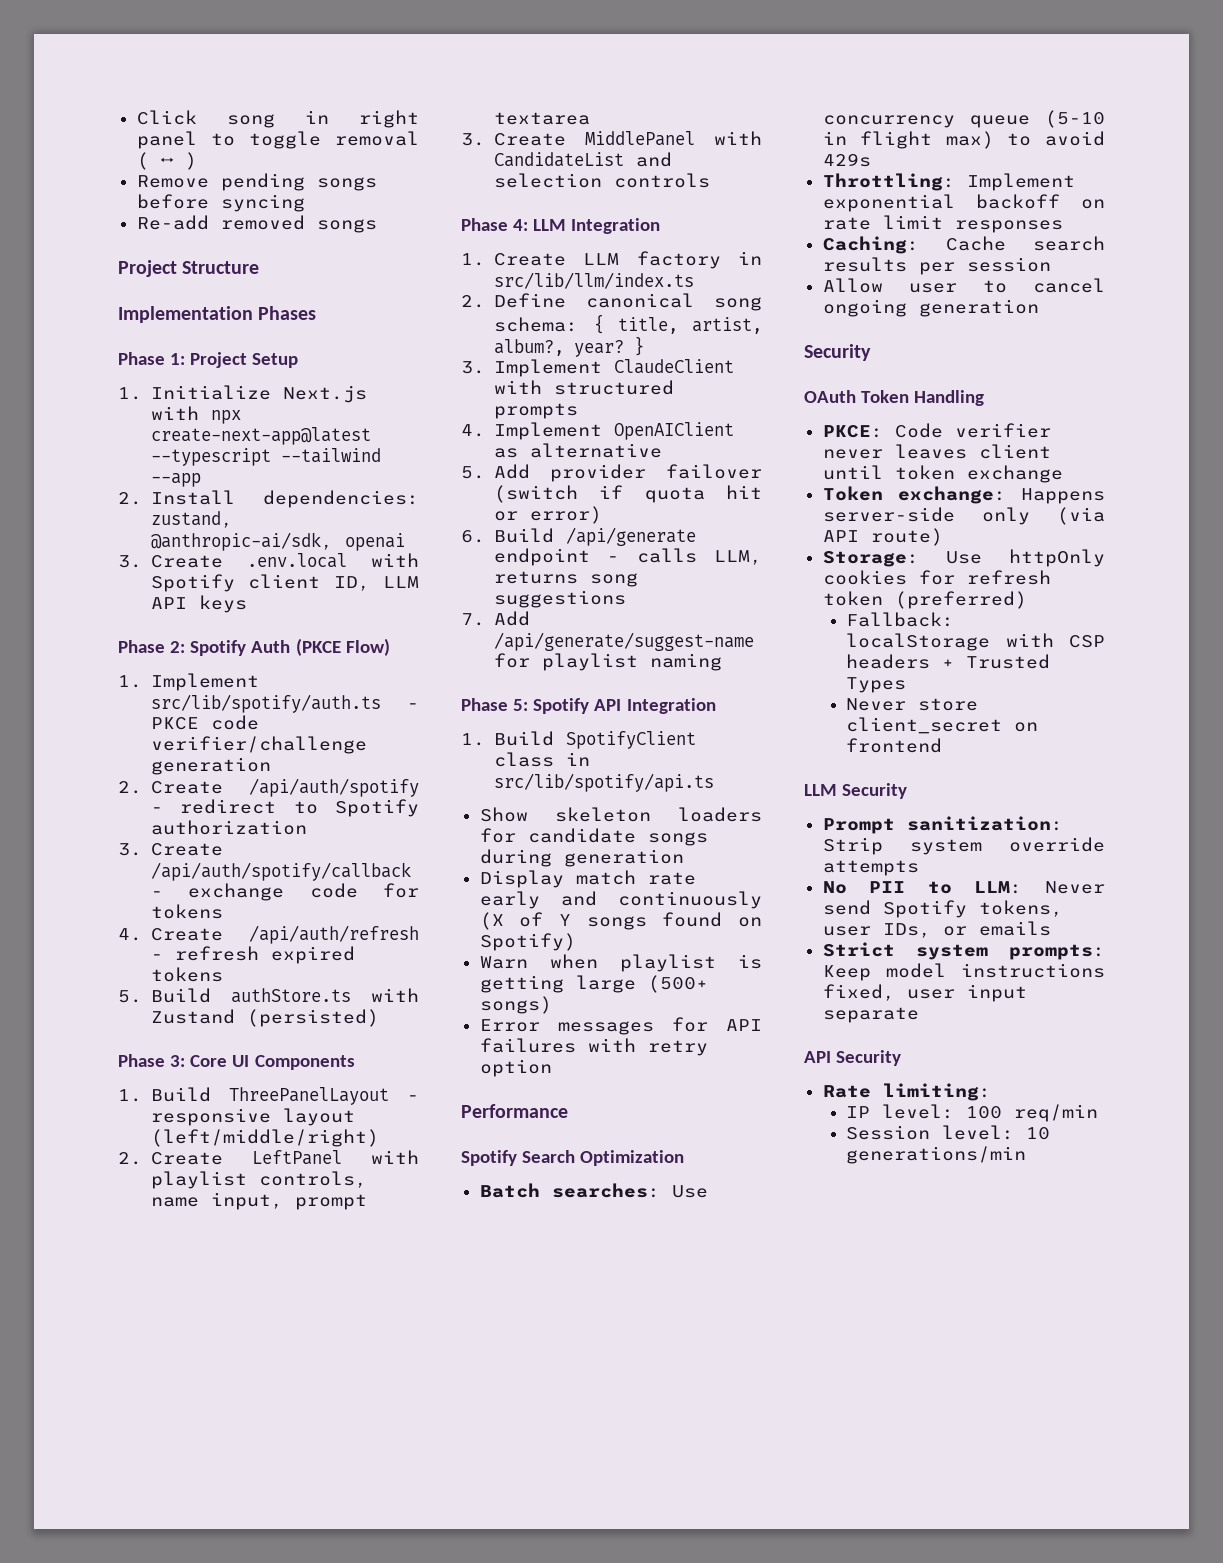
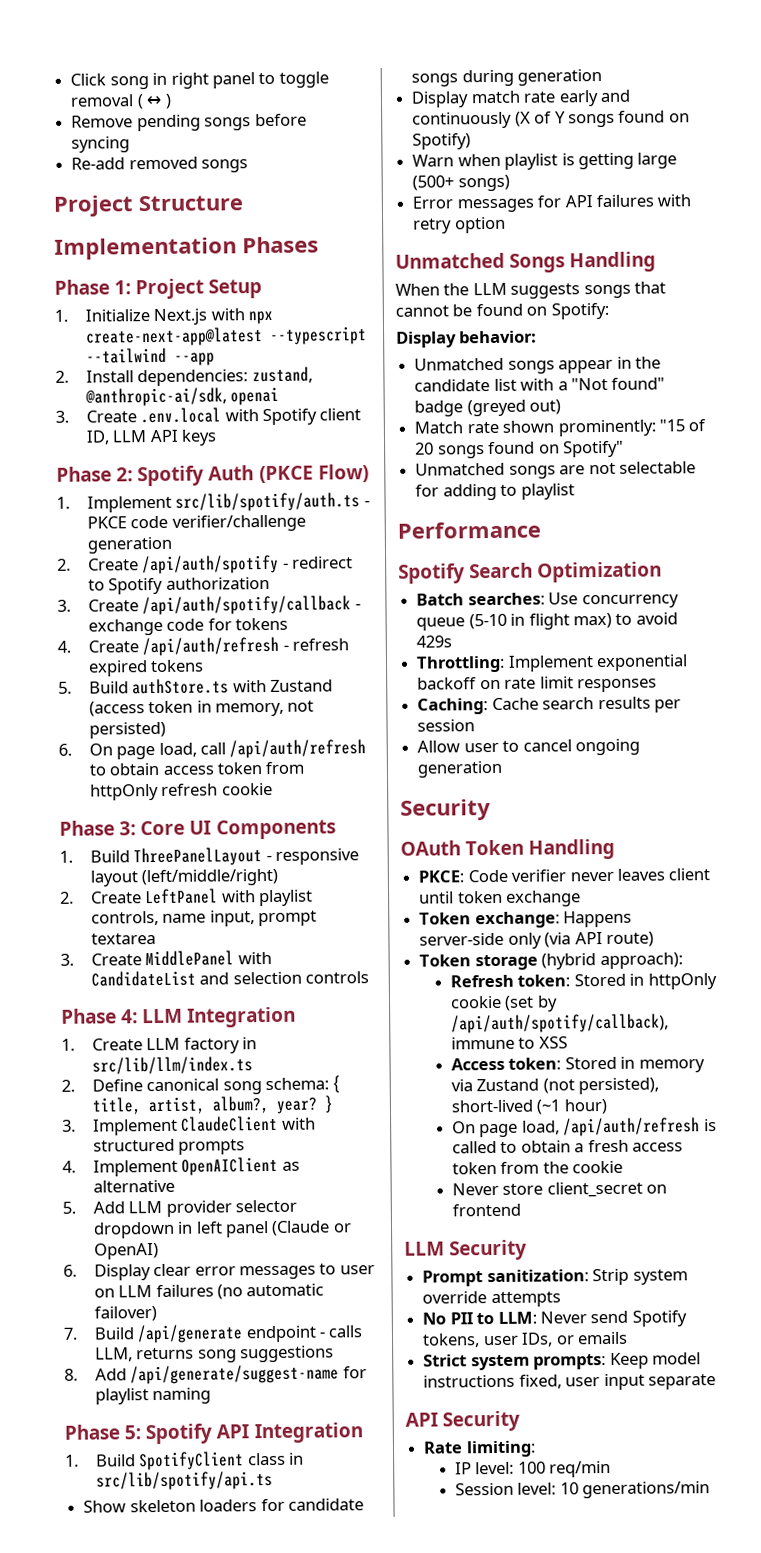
- 5. Build authStore.ts with Zustand (persisted)
+ 5. Build authStore.ts with Zustand (access token in memory, not persisted)
+ 6. On page load, call /api/auth/refresh to obtain access token from httpOnly refresh cookie
- 5. Add provider failover (switch if quota hit or error)
- 6. Build /api/generate endpoint - calls LLM, returns song suggestions
+ 5. Add LLM provider selector dropdown in left panel (Claude or OpenAI)
+ 6. Display clear error messages to user on LLM failures (no automatic failover)
+ 7. Build /api/generate endpoint - calls LLM, returns song suggestions
- 7. Add /api/generate/suggest-name for playlist naming
+ 8. Add /api/generate/suggest-name for playlist naming
+ Unmatched Songs Handling
+ When the LLM suggests songs that cannot be found on Spotify:
+ Display behavior:
+ Unmatched songs appear in the candidate list with a "Not found" badge (greyed out)
+ Match rate shown prominently: "15 of 20 songs found on Spotify"
+ Unmatched songs are not selectable for adding to playlist
- Storage: Use httpOnly cookies for refresh token (preferred)
- Fallback: localStorage with CSP headers + Trusted Types
+ Token storage (hybrid approach):
+ Refresh token: Stored in httpOnly cookie (set by /api/auth/spotify/callback), immune to XSS
+ Access token: Stored in memory via Zustand (not persisted), short-lived (~1 hour)
+ On page load, /api/auth/refresh is called to obtain a fresh access token from the cookie

